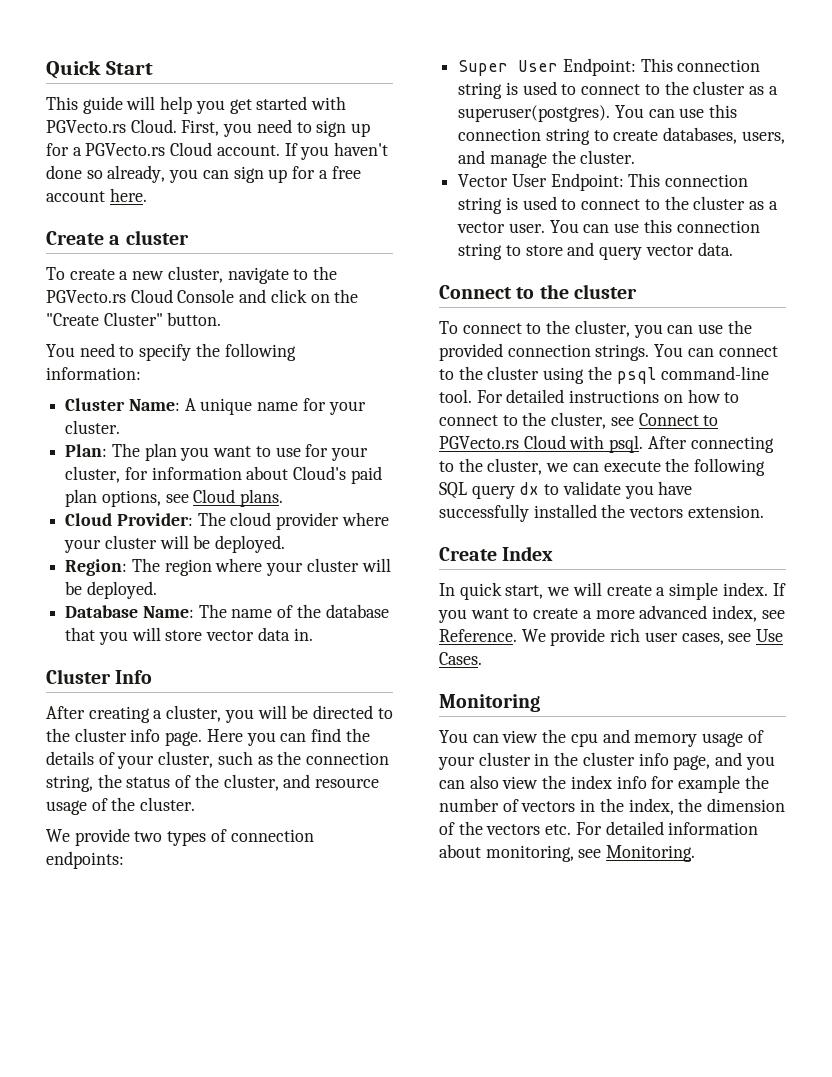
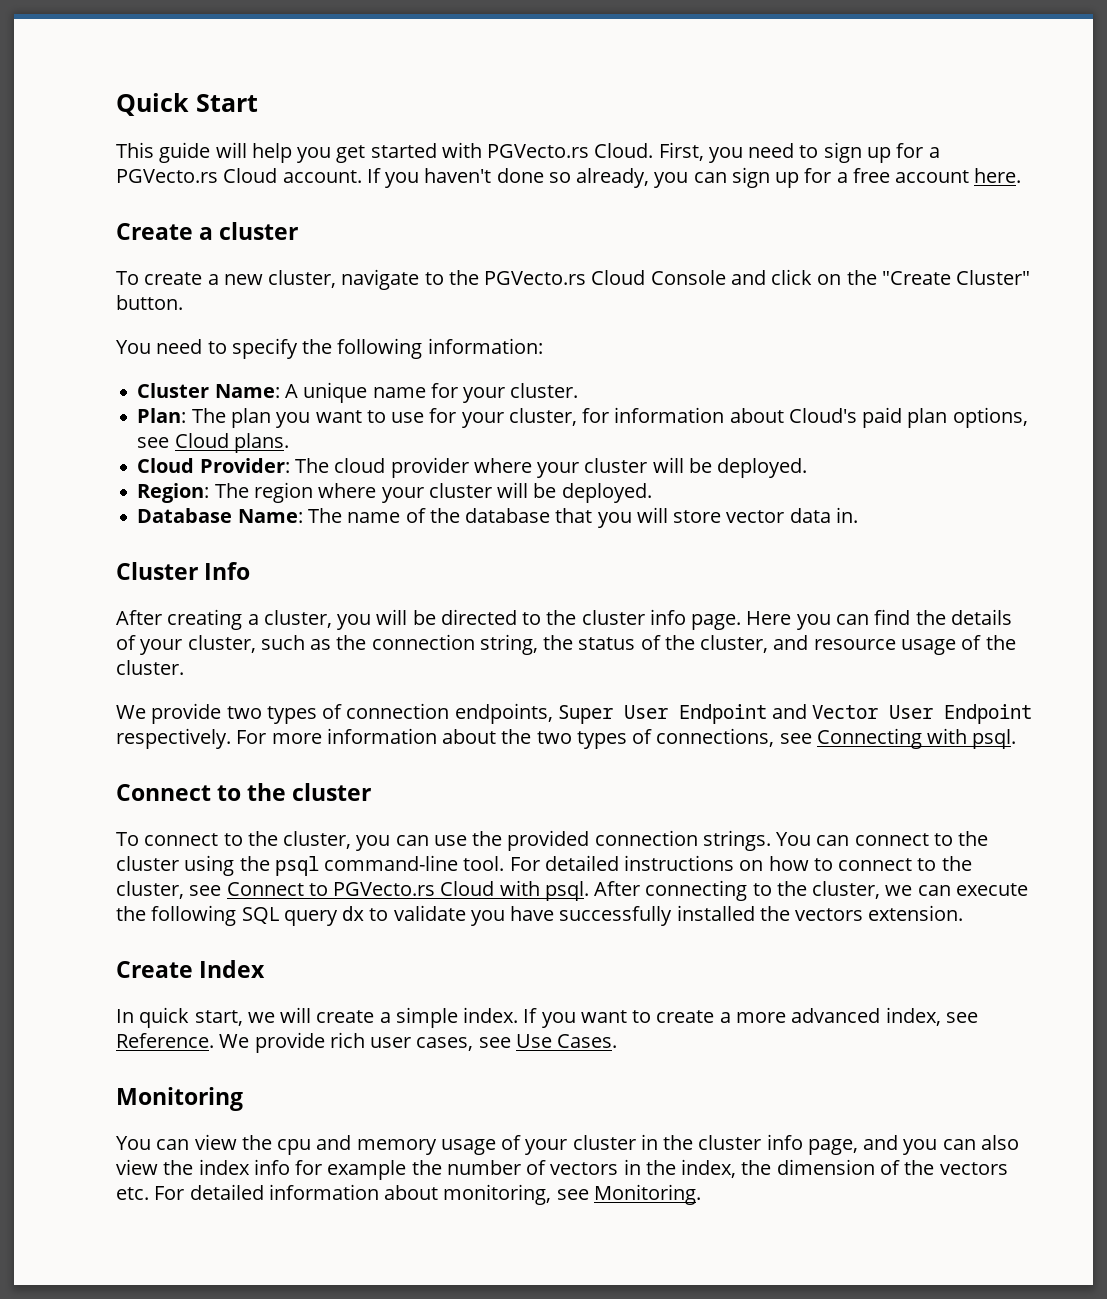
- We provide two types of connection endpoints:
- Super User Endpoint: This connection string is used to connect to the cluster as a superuser(postgres). You can use this connection string to create databases, users, and manage the cluster.
- Vector User Endpoint: This connection string is used to connect to the cluster as a vector user. You can use this connection string to store and query vector data.
+ We provide two types of connection endpoints, Super User Endpoint and Vector User Endpoint respectively. For more information about the two types of connections, see Connecting with psql.

